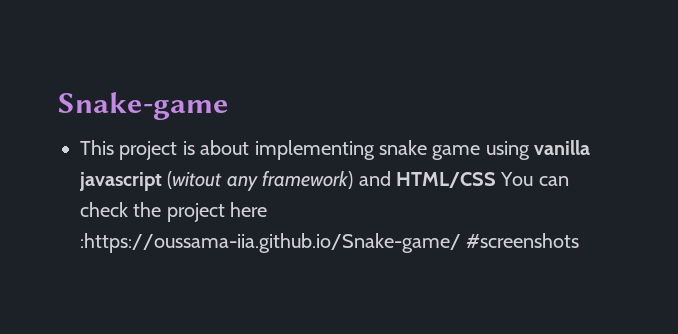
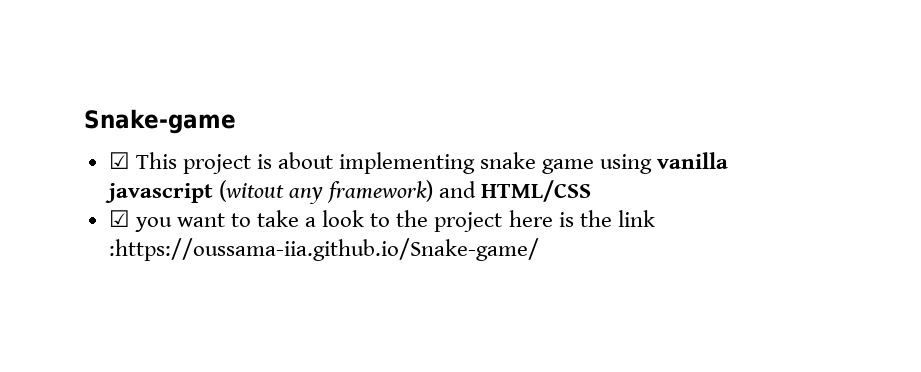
- This project is about implementing snake game using vanilla javascript (witout any framework) and HTML/CSS You can check the project here :https://oussama-iia.github.io/Snake-game/ #screenshots
+ ☑ This project is about implementing snake game using vanilla javascript (witout any framework) and HTML/CSS
+ ☑ you want to take a look to the project here is the link :https://oussama-iia.github.io/Snake-game/

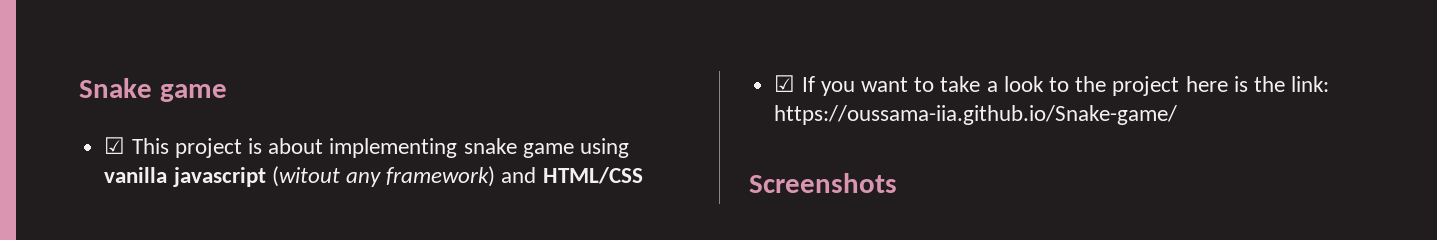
- Snake-game
+ Snake game
- ☑ you want to take a look to the project here is the link :https://oussama-iia.github.io/Snake-game/
+ ☑ If you want to take a look to the project here is the link: https://oussama-iia.github.io/Snake-game/
+ Screenshots

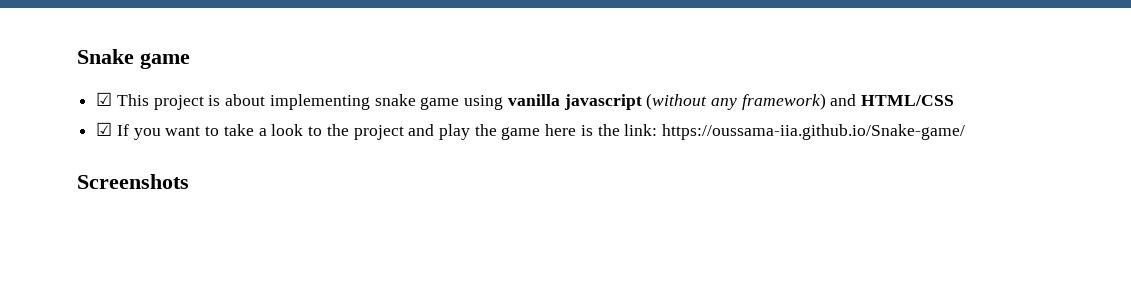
- ☑ This project is about implementing snake game using vanilla javascript (witout any framework) and HTML/CSS
+ ☑ This project is about implementing snake game using vanilla javascript (without any framework) and HTML/CSS
- ☑ If you want to take a look to the project here is the link: https://oussama-iia.github.io/Snake-game/
+ ☑ If you want to take a look to the project and play the game here is the link: https://oussama-iia.github.io/Snake-game/

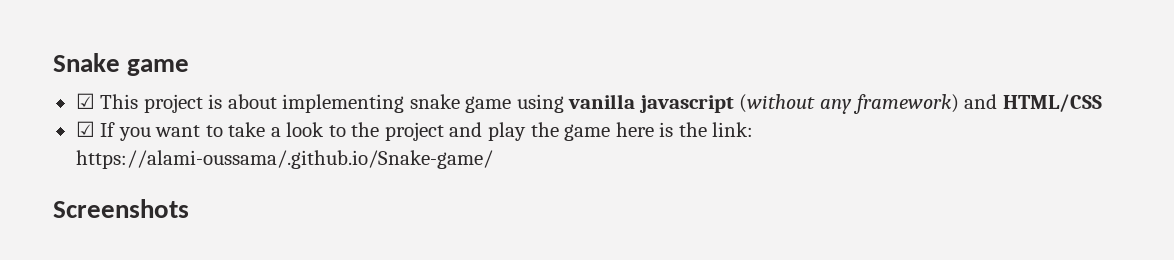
- ☑ If you want to take a look to the project and play the game here is the link: https://oussama-iia.github.io/Snake-game/
+ ☑ If you want to take a look to the project and play the game here is the link: https://alami-oussama/.github.io/Snake-game/

